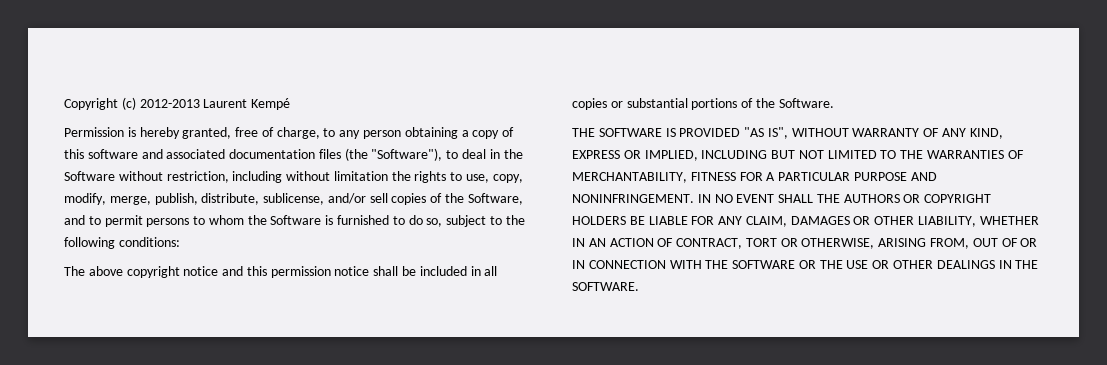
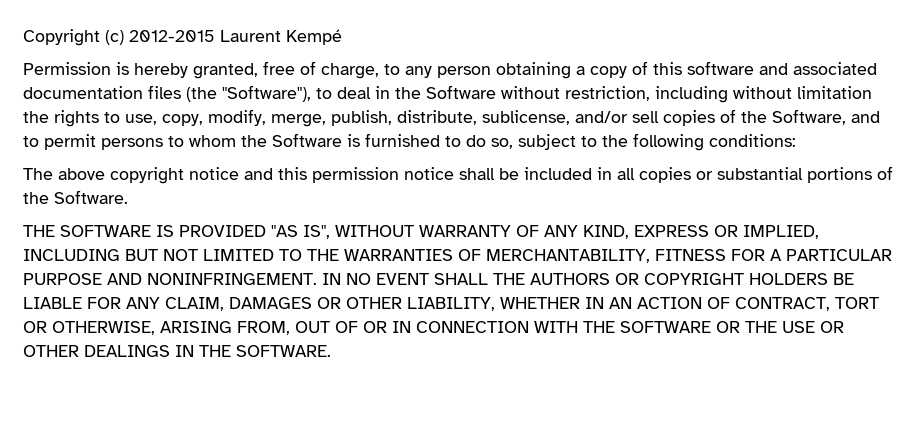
- Copyright (c) 2012-2013 Laurent Kempé
+ Copyright (c) 2012-2015 Laurent Kempé

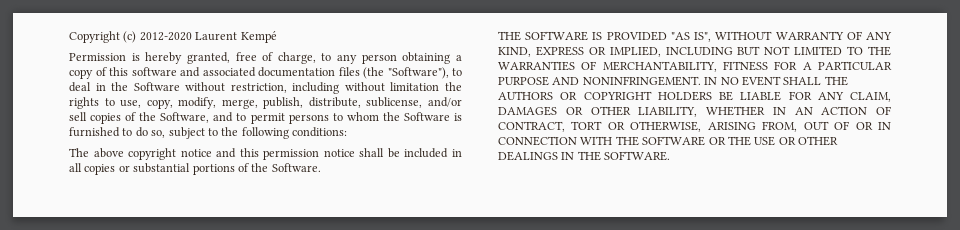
- Copyright (c) 2012-2015 Laurent Kempé
+ Copyright (c) 2012-2020 Laurent Kempé

